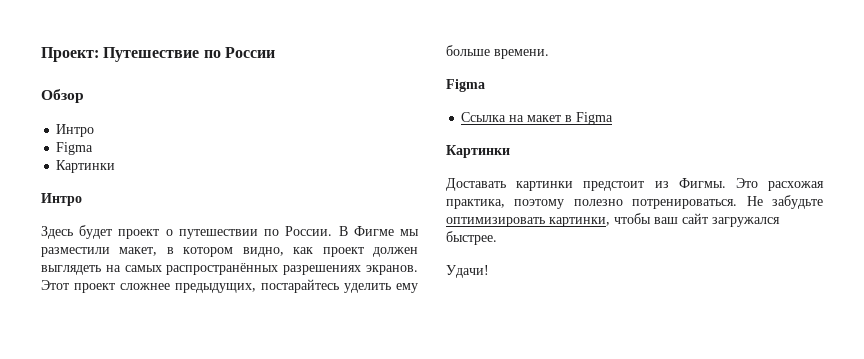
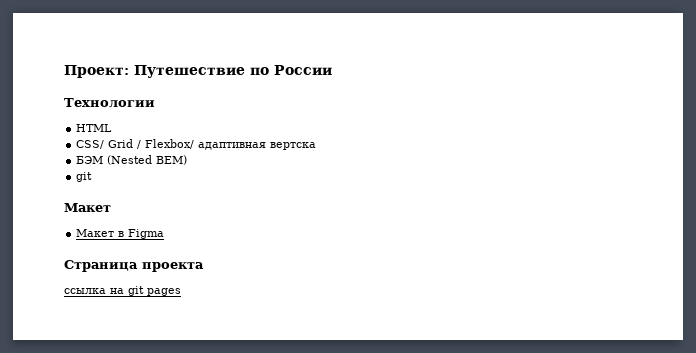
- Обзор
- Интро
- Figma
- Картинки
- Интро
- Здесь будет проект о путешествии по России. В Фигме мы разместили макет, в котором видно, как проект должен выглядеть на самых распространённых разрешениях экранов. Этот проект сложнее предыдущих, постарайтесь уделить ему больше времени.
- Figma
- Ссылка на макет в Figma
- Картинки
- Доставать картинки предстоит из Фигмы. Это расхожая практика, поэтому полезно потренироваться. Не забудьте оптимизировать картинки, чтобы ваш сайт загружался быстрее.
- Удачи!
+ Технологии
+ HTML
+ CSS/ Grid / Flexbox/ адаптивная вертска
+ БЭМ (Nested BEM)
+ git
+ Макет
+ Макет в Figma
+ Страница проекта
+ ссылка на git pages

